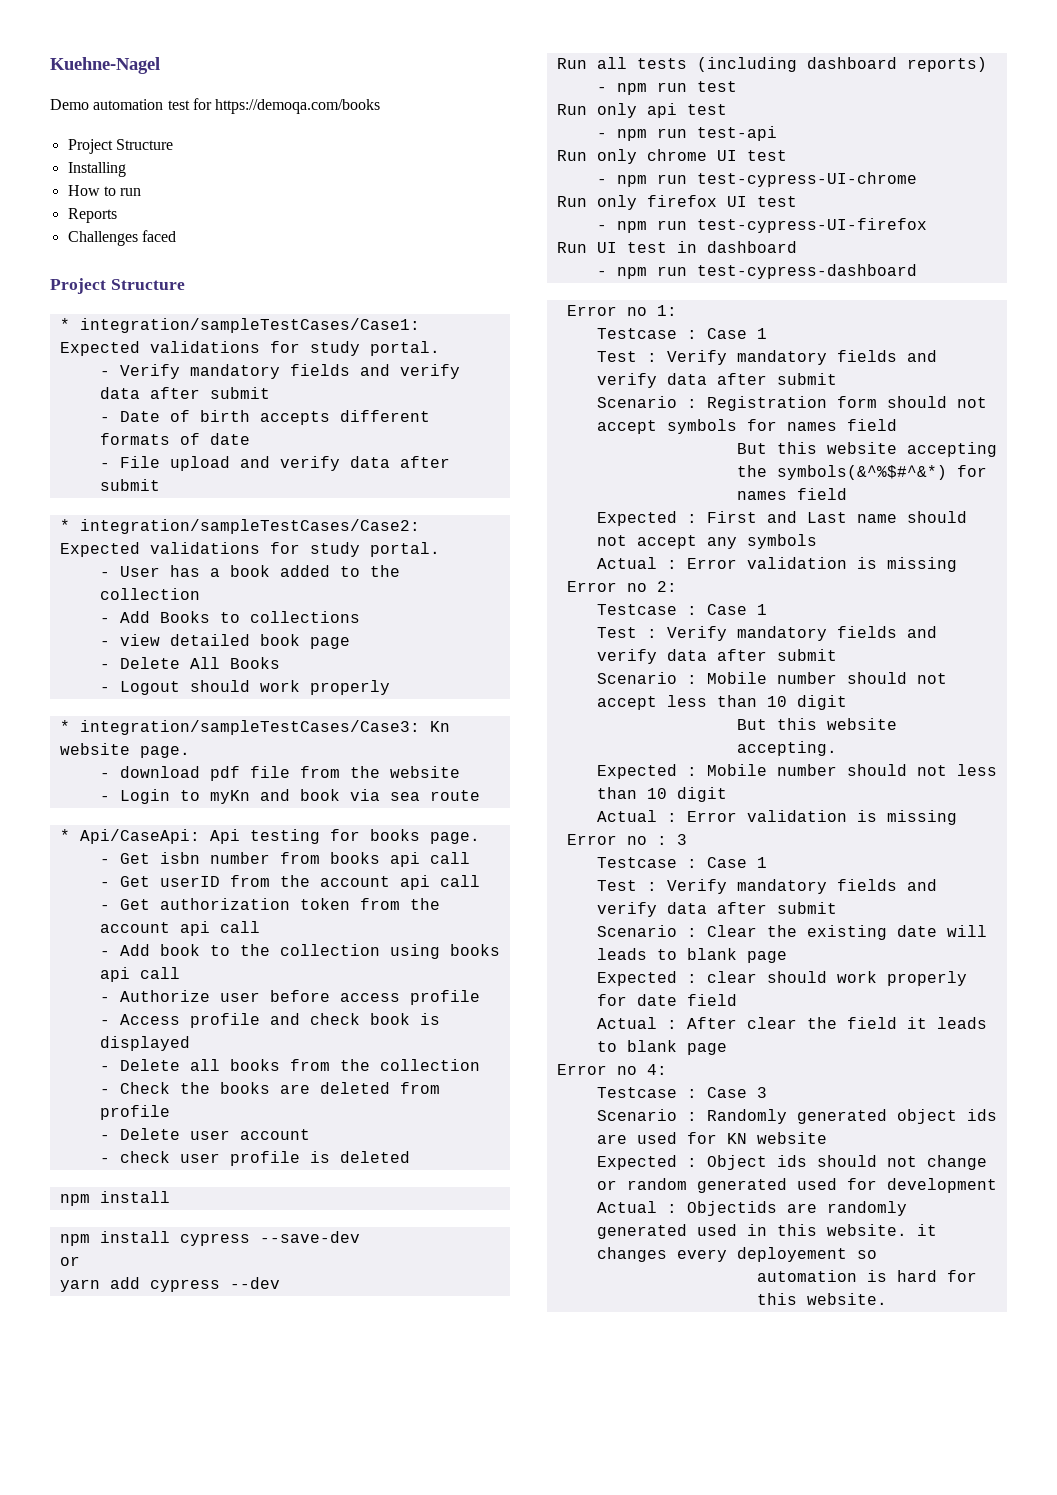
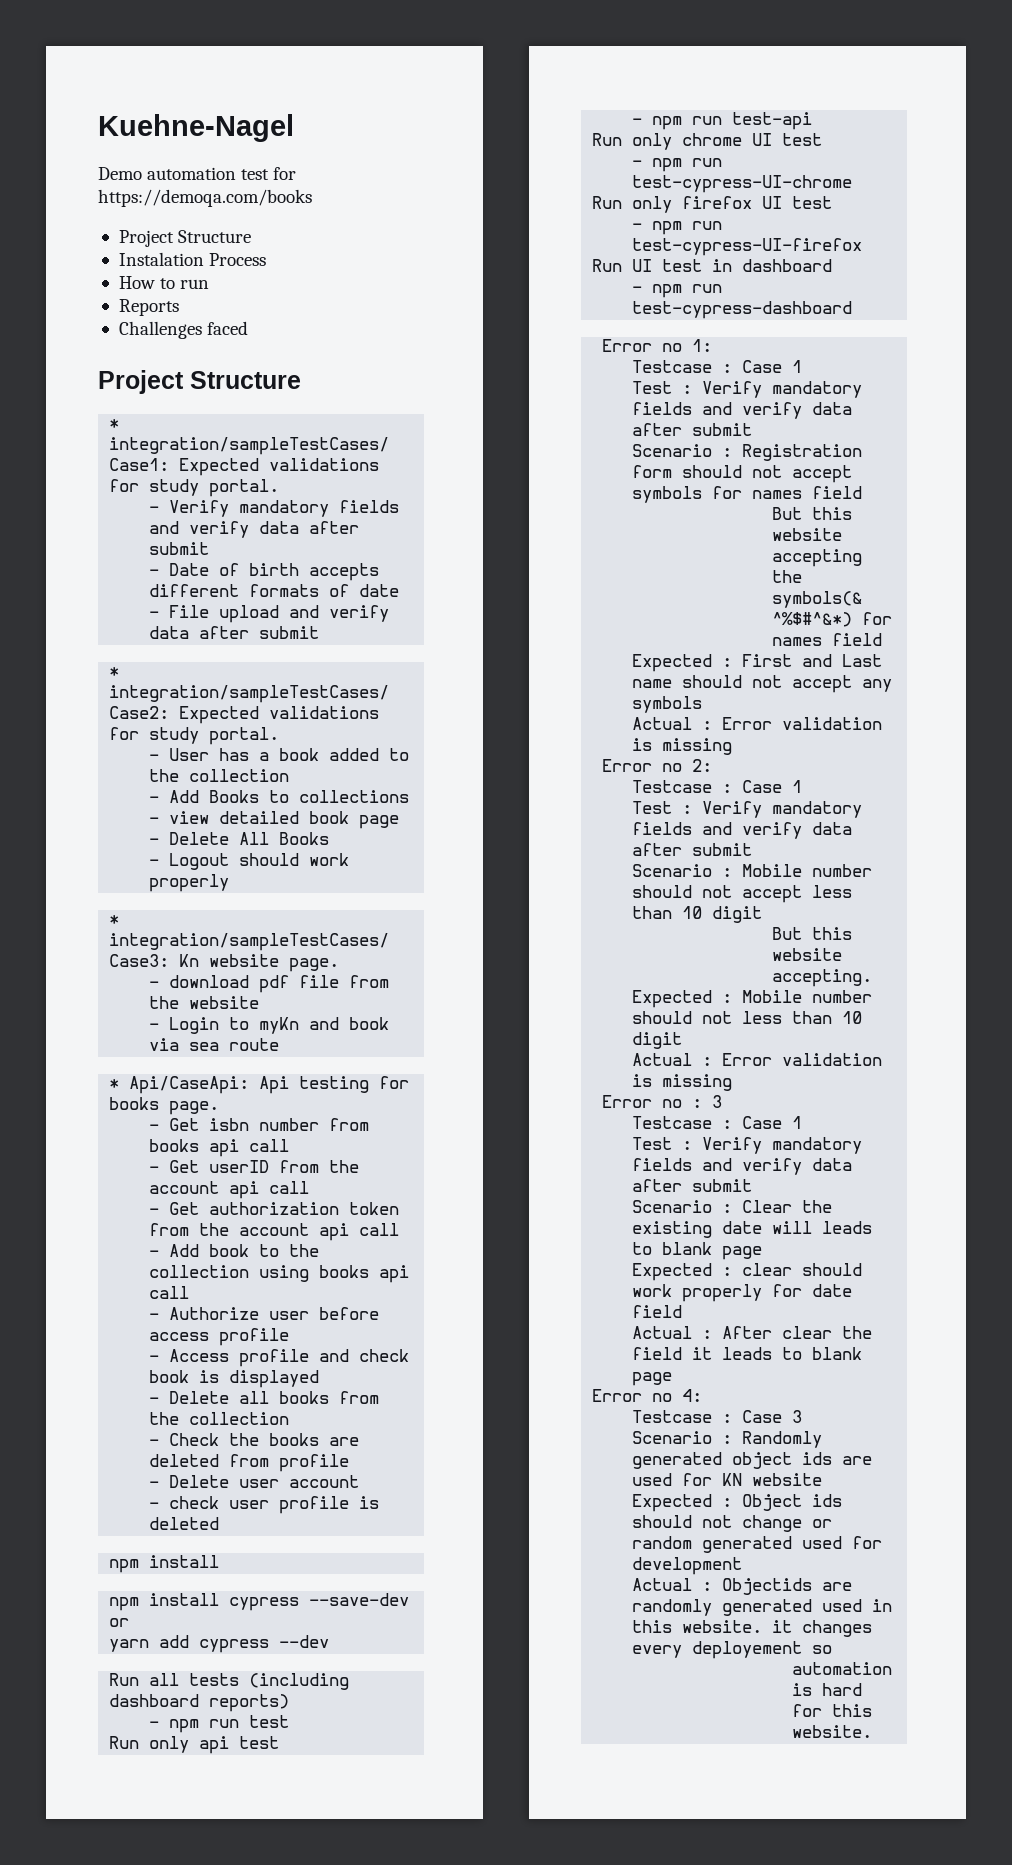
- Installing
+ Instalation Process

